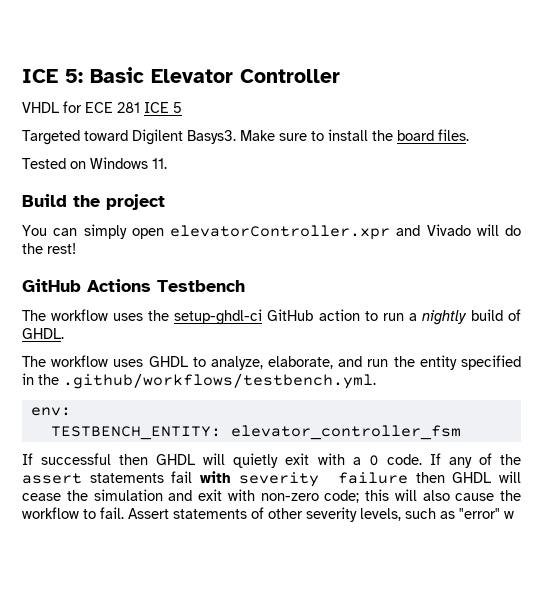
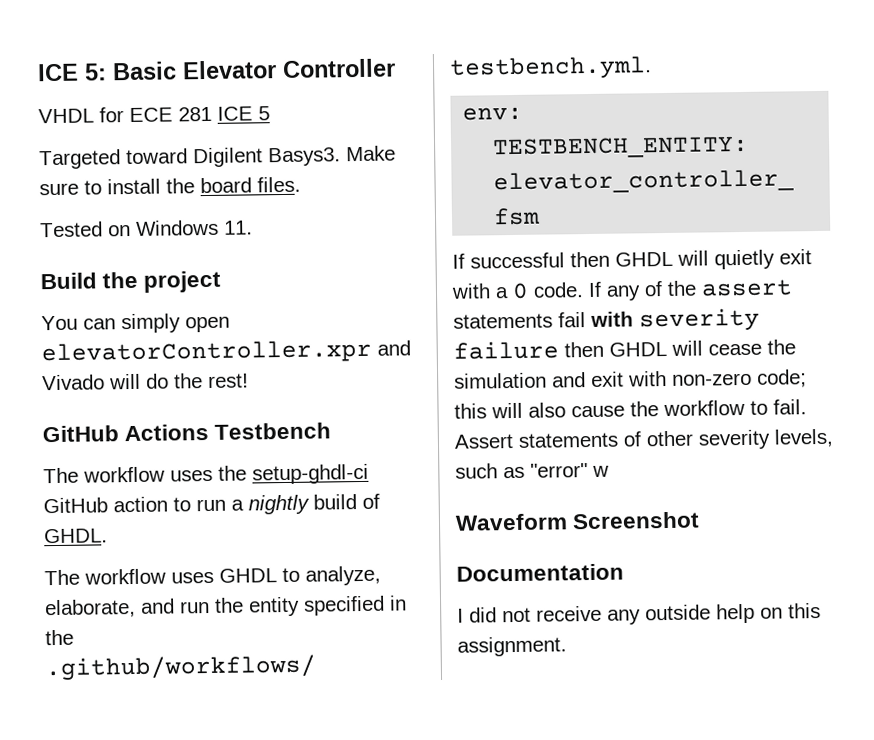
+ Waveform Screenshot
+ Documentation
+ I did not receive any outside help on this assignment.

